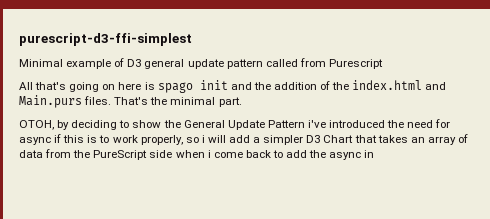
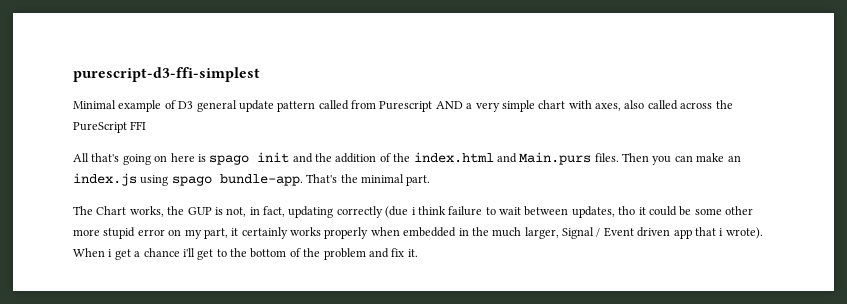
- Minimal example of D3 general update pattern called from Purescript
+ Minimal example of D3 general update pattern called from Purescript AND a very simple chart with axes, also called across the PureScript FFI
- That's the minimal part.
- OTOH, by deciding to show the General Update Pattern i've introduced the need for async if this is to work properly, so i will add a simpler D3 Chart that takes an array of data from the PureScript side when i come back to add the async in
+ Then you can make an index.js using spago bundle-app. That's the minimal part.
+ The Chart works, the GUP is not, in fact, updating correctly (due i think failure to wait between updates, tho it could be some other more stupid error on my part, it certainly works properly when embedded in the much larger, Signal / Event driven app that i wrote). When i get a chance i'll get to the bottom of the problem and fix it.

